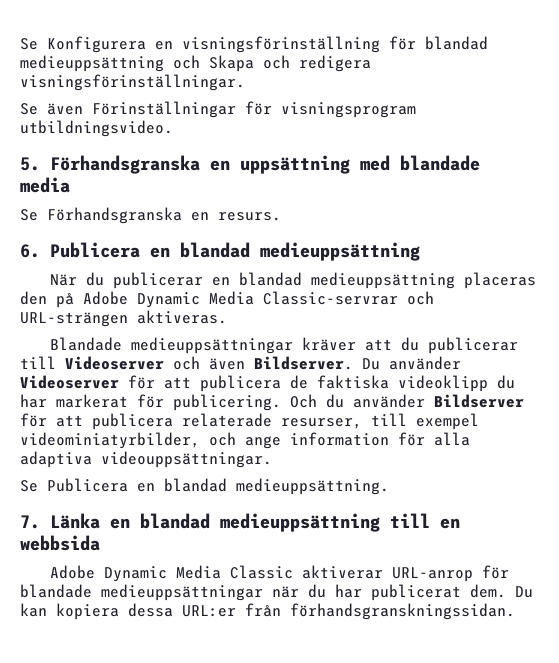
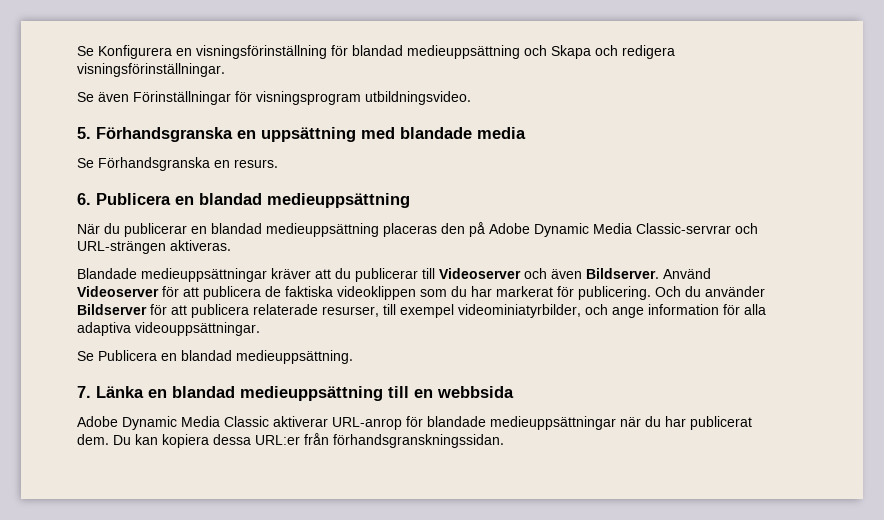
- Du använder Videoserver för att publicera de faktiska videoklipp du har markerat för publicering.
+ Använd Videoserver för att publicera de faktiska videoklippen som du har markerat för publicering.

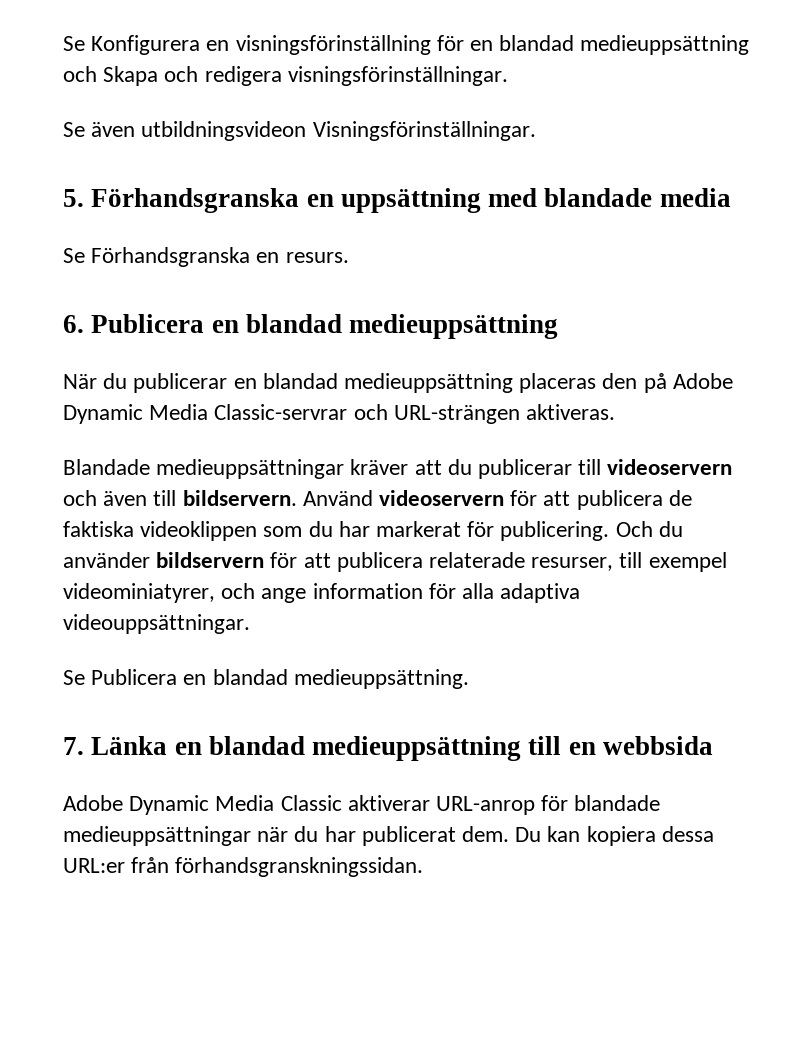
- Se Konfigurera en visningsförinställning för blandad medieuppsättning och Skapa och redigera visningsförinställningar.
+ Se Konfigurera en visningsförinställning för en blandad medieuppsättning och Skapa och redigera visningsförinställningar.
- Se även Förinställningar för visningsprogram utbildningsvideo.
+ Se även utbildningsvideon Visningsförinställningar.
- Blandade medieuppsättningar kräver att du publicerar till Videoserver och även Bildserver. Använd Videoserver för att publicera de faktiska videoklippen som du har markerat för publicering.
+ Blandade medieuppsättningar kräver att du publicerar till videoservern och även till bildservern. Använd videoservern för att publicera de faktiska videoklippen som du har markerat för publicering.
- Och du använder Bildserver för att publicera relaterade resurser, till exempel videominiatyrbilder, och ange information för alla adaptiva videouppsättningar.
+ Och du använder bildservern för att publicera relaterade resurser, till exempel videominiatyrer, och ange information för alla adaptiva videouppsättningar.

